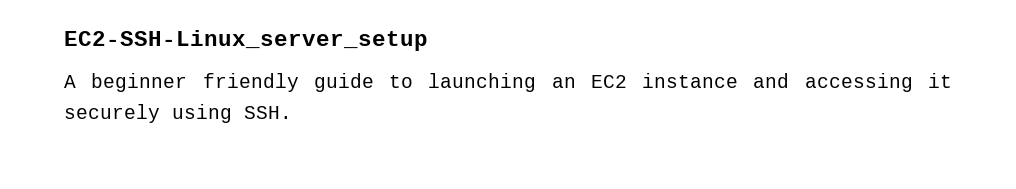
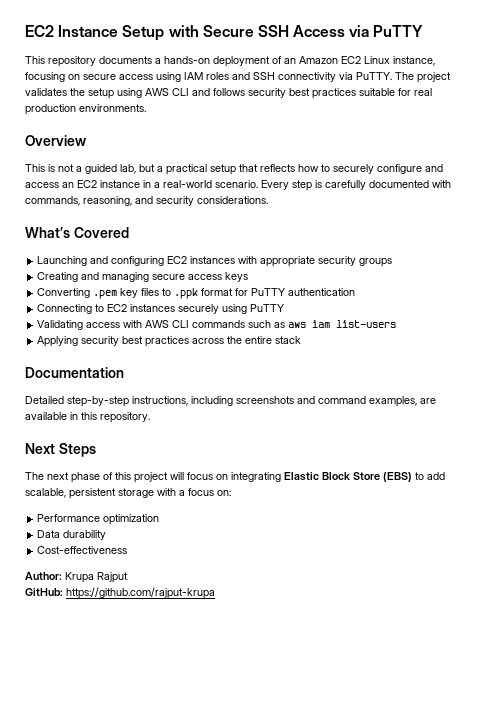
- EC2-SSH-Linux_server_setup
- A beginner friendly guide to launching an EC2 instance and accessing it securely using SSH.
+ EC2 Instance Setup with Secure SSH Access via PuTTY
+ This repository documents a hands-on deployment of an Amazon EC2 Linux instance, focusing on secure access using IAM roles and SSH connectivity via PuTTY. The project validates the setup using AWS CLI and follows security best practices suitable for real production environments.
+ Overview
+ This is not a guided lab, but a practical setup that reflects how to securely configure and access an EC2 instance in a real-world scenario. Every step is carefully documented with commands, reasoning, and security considerations.
+ What’s Covered
+ Launching and configuring EC2 instances with appropriate security groups
+ Creating and managing secure access keys
+ Converting .pem key files to .ppk format for PuTTY authentication
+ Connecting to EC2 instances securely using PuTTY
+ Validating access with AWS CLI commands such as aws iam list-users
+ Applying security best practices across the entire stack
+ Documentation
+ Detailed step-by-step instructions, including screenshots and command examples, are available in this repository.
+ Next Steps
+ The next phase of this project will focus on integrating Elastic Block Store (EBS) to add scalable, persistent storage with a focus on:
+ Performance optimization
+ Data durability
+ Cost-effectiveness
+ Author: Krupa Rajput
+ GitHub: https://github.com/rajput-krupa

